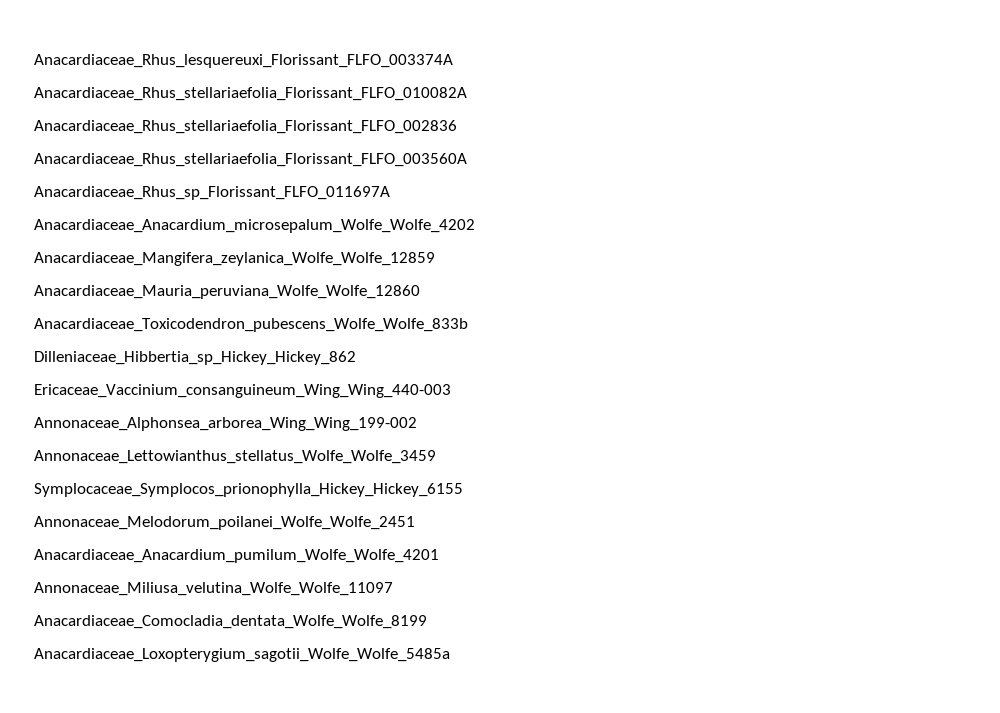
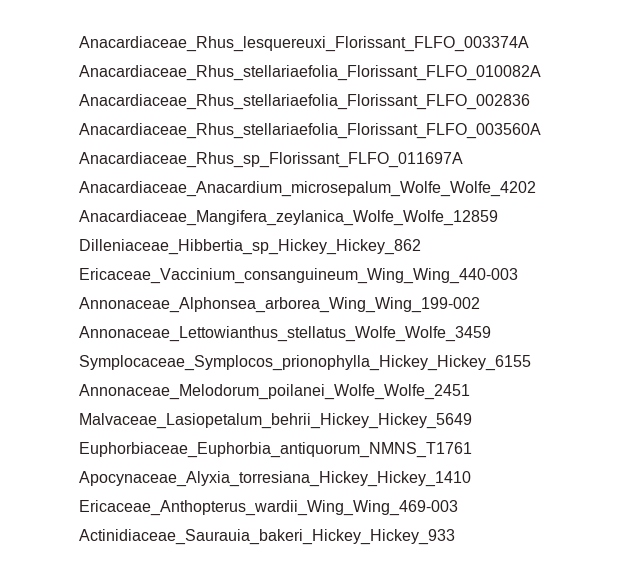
- Anacardiaceae_Mauria_peruviana_Wolfe_Wolfe_12860
- Anacardiaceae_Toxicodendron_pubescens_Wolfe_Wolfe_833b
- Anacardiaceae_Anacardium_pumilum_Wolfe_Wolfe_4201
- Annonaceae_Miliusa_velutina_Wolfe_Wolfe_11097
- Anacardiaceae_Comocladia_dentata_Wolfe_Wolfe_8199
- Anacardiaceae_Loxopterygium_sagotii_Wolfe_Wolfe_5485a
+ Malvaceae_Lasiopetalum_behrii_Hickey_Hickey_5649
+ Euphorbiaceae_Euphorbia_antiquorum_NMNS_T1761
+ Apocynaceae_Alyxia_torresiana_Hickey_Hickey_1410
+ Ericaceae_Anthopterus_wardii_Wing_Wing_469-003
+ Actinidiaceae_Saurauia_bakeri_Hickey_Hickey_933

